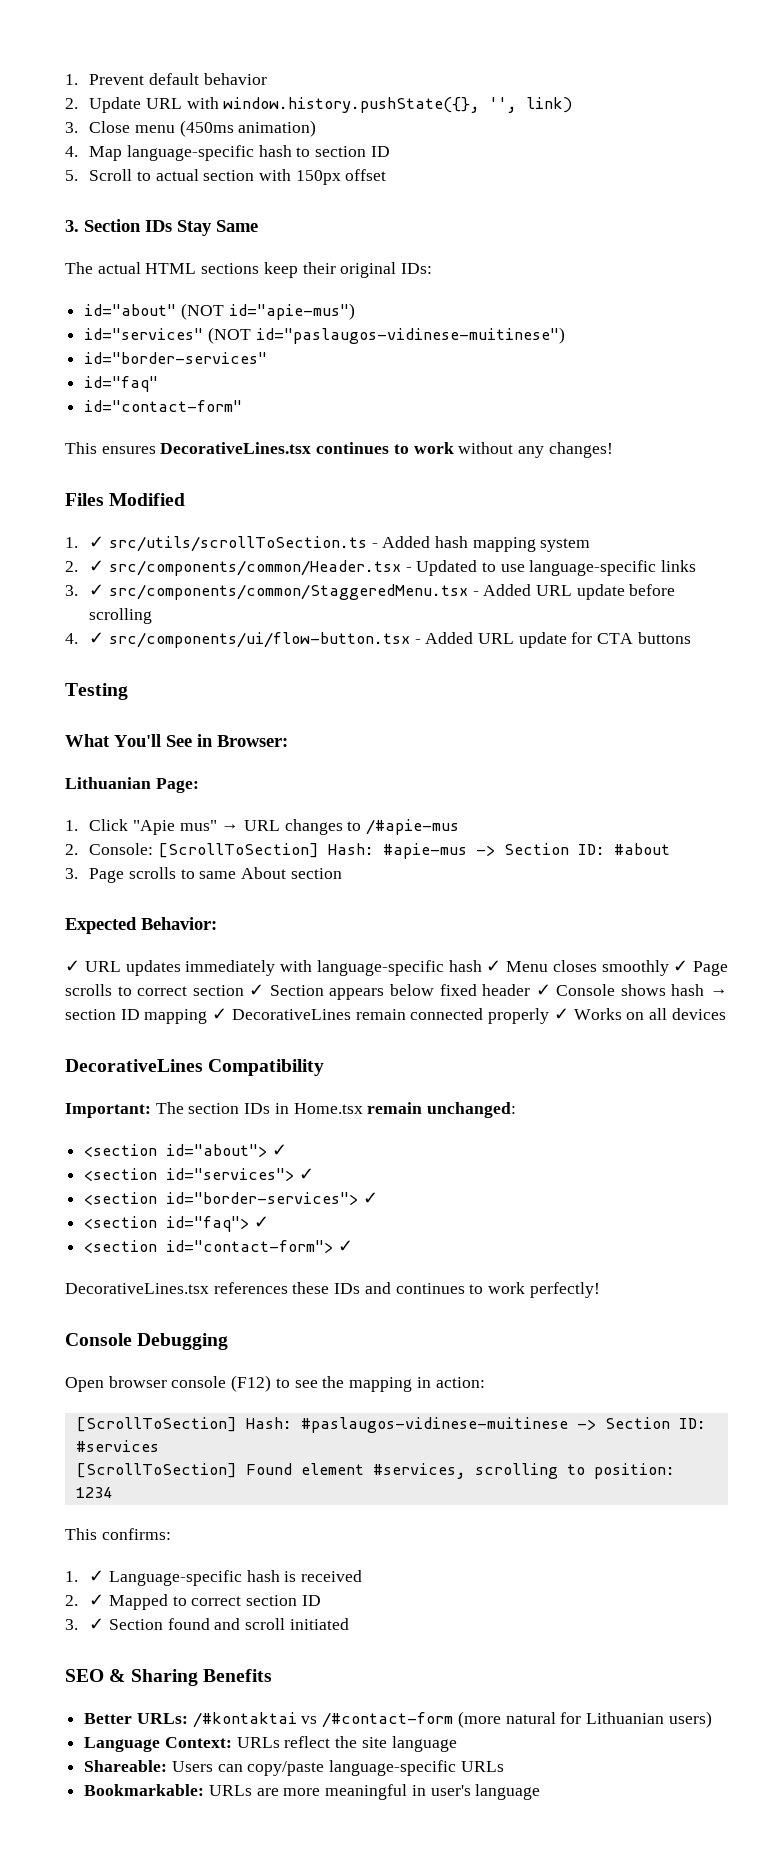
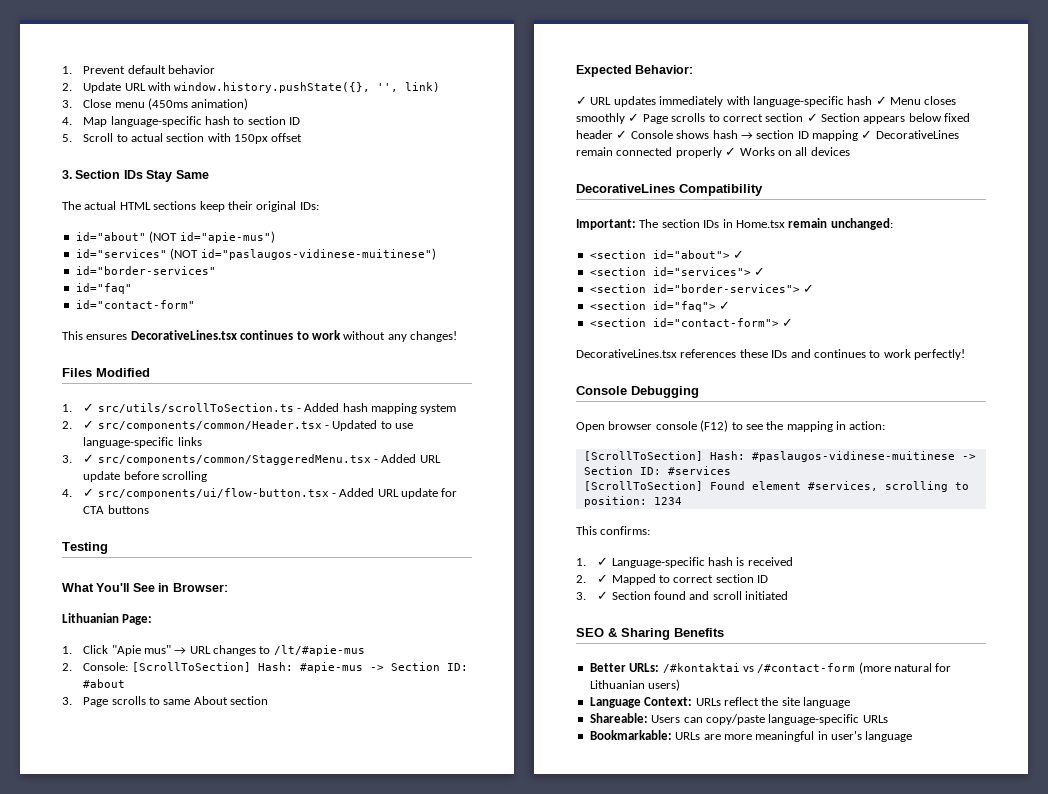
- 1. Click "Apie mus" → URL changes to /#apie-mus
+ 1. Click "Apie mus" → URL changes to /lt/#apie-mus

